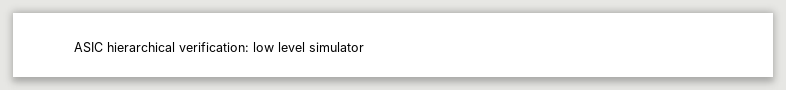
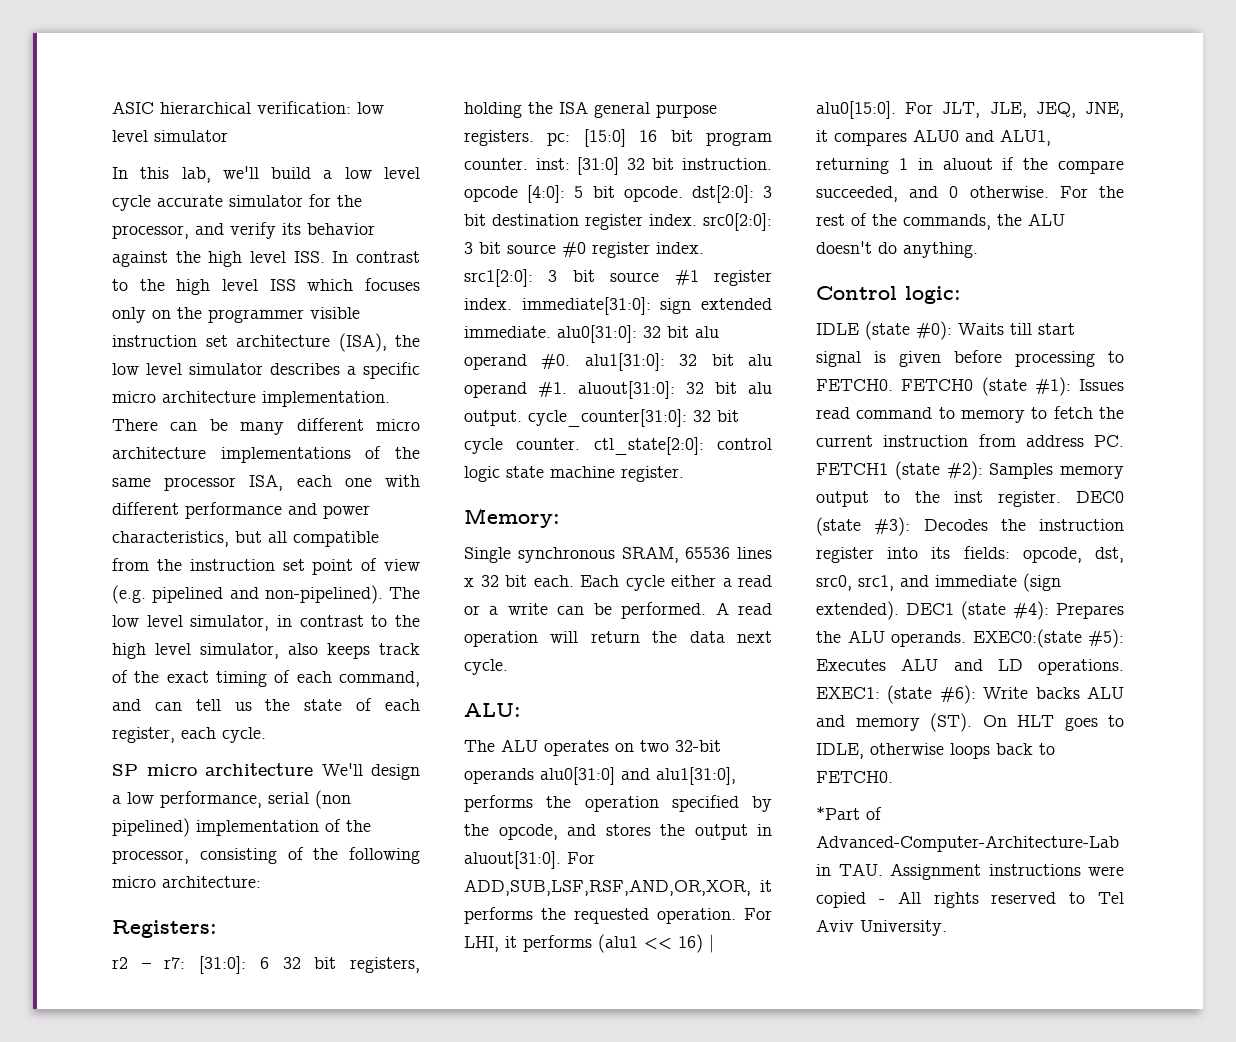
+ In this lab, we'll build a low level cycle accurate simulator for the processor, and verify its behavior against the high level ISS. In contrast to the high level ISS which focuses only on the programmer visible instruction set architecture (ISA), the low level simulator describes a specific micro architecture implementation. There can be many different micro architecture implementations of the same processor ISA, each one with different performance and power characteristics, but all compatible from the instruction set point of view (e.g. pipelined and non-pipelined). The low level simulator, in contrast to the high level simulator, also keeps track of the exact timing of each command, and can tell us the state of each register, each cycle.
+ SP micro architecture We'll design a low performance, serial (non pipelined) implementation of the processor, consisting of the following micro architecture:
+ Registers:
+ r2 – r7: [31:0]: 6 32 bit registers, holding the ISA general purpose registers. pc: [15:0] 16 bit program counter. inst: [31:0] 32 bit instruction. opcode [4:0]: 5 bit opcode. dst[2:0]: 3 bit destination register index. src0[2:0]: 3 bit source #0 register index. src1[2:0]: 3 bit source #1 register index. immediate[31:0]: sign extended immediate. alu0[31:0]: 32 bit alu operand #0. alu1[31:0]: 32 bit alu operand #1. aluout[31:0]: 32 bit alu output. cycle_counter[31:0]: 32 bit cycle counter. ctl_state[2:0]: control logic state machine register.
+ Memory:
+ Single synchronous SRAM, 65536 lines x 32 bit each. Each cycle either a read or a write can be performed. A read operation will return the data next cycle.
+ ALU:
+ The ALU operates on two 32-bit operands alu0[31:0] and alu1[31:0], performs the operation specified by the opcode, and stores the output in aluout[31:0]. For ADD,SUB,LSF,RSF,AND,OR,XOR, it performs the requested operation. For LHI, it performs (alu1 << 16) | alu0[15:0]. For JLT, JLE, JEQ, JNE, it compares ALU0 and ALU1, returning 1 in aluout if the compare succeeded, and 0 otherwise. For the rest of the commands, the ALU doesn't do anything.
+ Control logic:
+ IDLE (state #0): Waits till start signal is given before processing to FETCH0. FETCH0 (state #1): Issues read command to memory to fetch the current instruction from address PC. FETCH1 (state #2): Samples memory output to the inst register. DEC0 (state #3): Decodes the instruction register into its fields: opcode, dst, src0, src1, and immediate (sign extended). DEC1 (state #4): Prepares the ALU operands. EXEC0:(state #5): Executes ALU and LD operations. EXEC1: (state #6): Write backs ALU and memory (ST). On HLT goes to IDLE, otherwise loops back to FETCH0.
+ *Part of Advanced-Computer-Architecture-Lab in TAU. Assignment instructions were copied - All rights reserved to Tel Aviv University.

